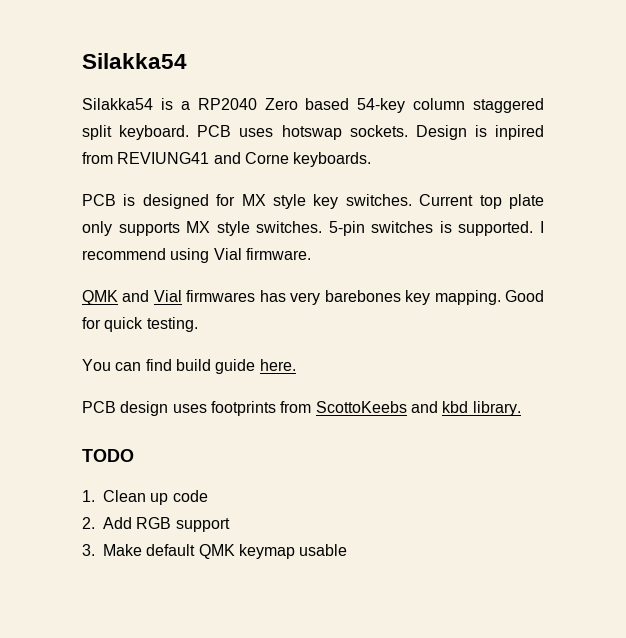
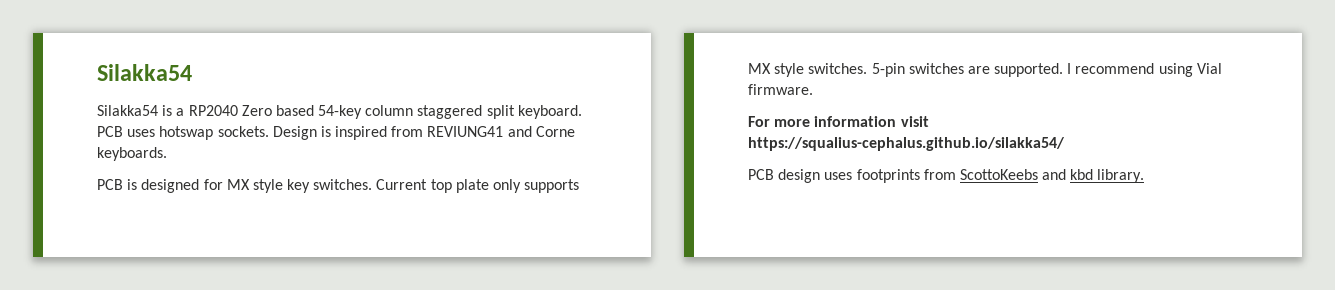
- Design is inpired from REVIUNG41 and Corne keyboards.
+ Design is inspired from REVIUNG41 and Corne keyboards.
- 5-pin switches is supported.
+ 5-pin switches are supported.
- QMK and Vial firmwares has very barebones key mapping. Good for quick testing.
- You can find build guide here.
+ For more information visit https://squalius-cephalus.github.io/silakka54/
- TODO
- 1. Clean up code
- 2. Add RGB support
- 3. Make default QMK keymap usable

